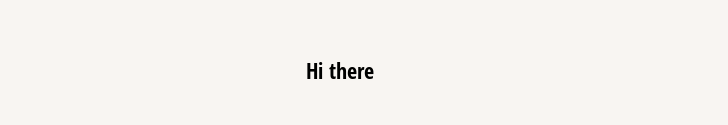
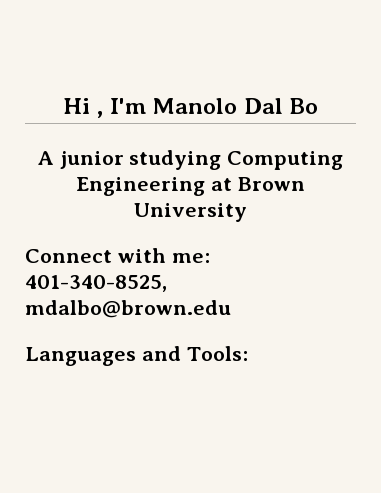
- Hi there
+ Hi , I'm Manolo Dal Bo
+ A junior studying Computing Engineering at Brown University
+ Connect with me: 401-340-8525, mdalbo@brown.edu
+ Languages and Tools:

